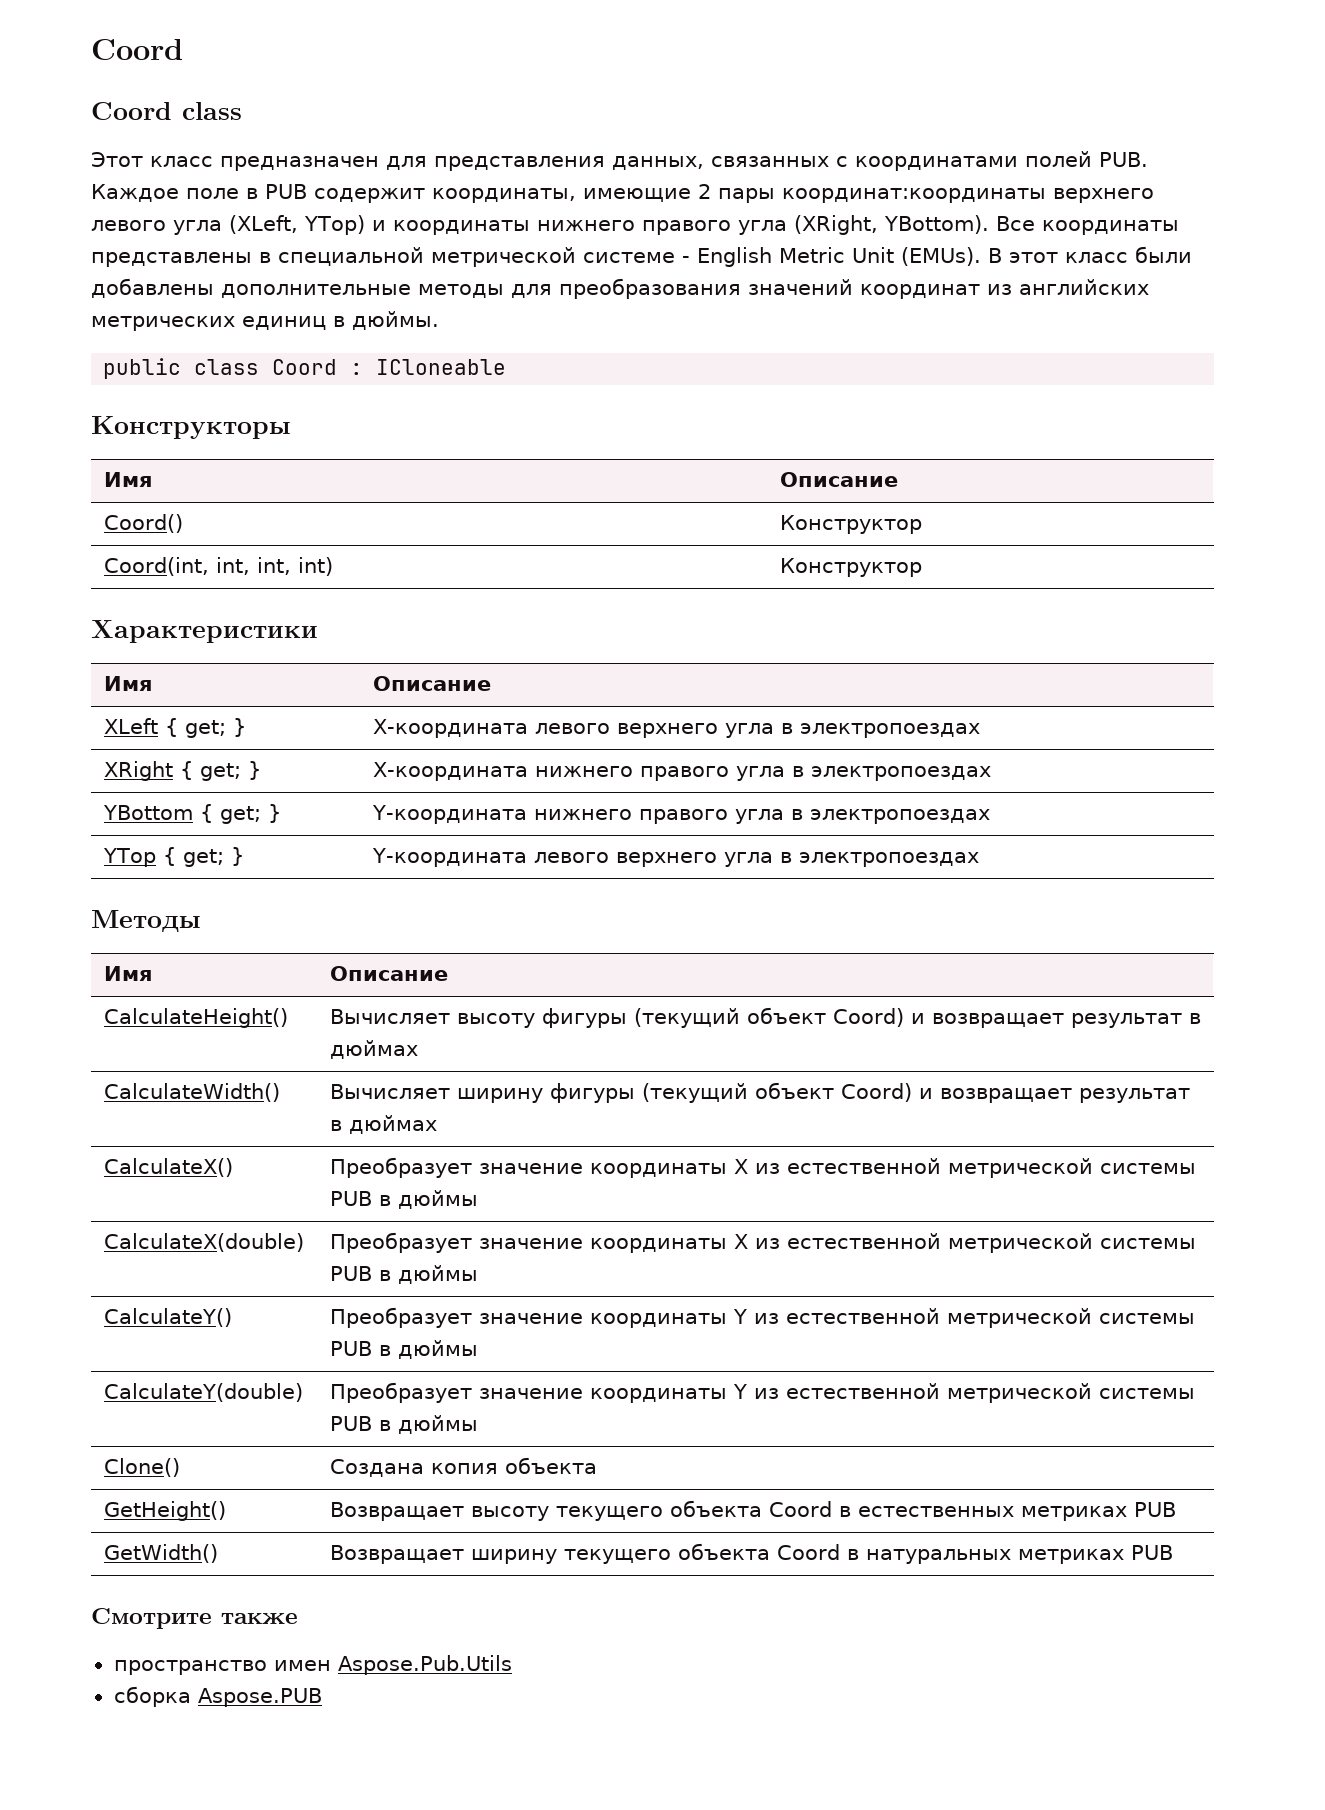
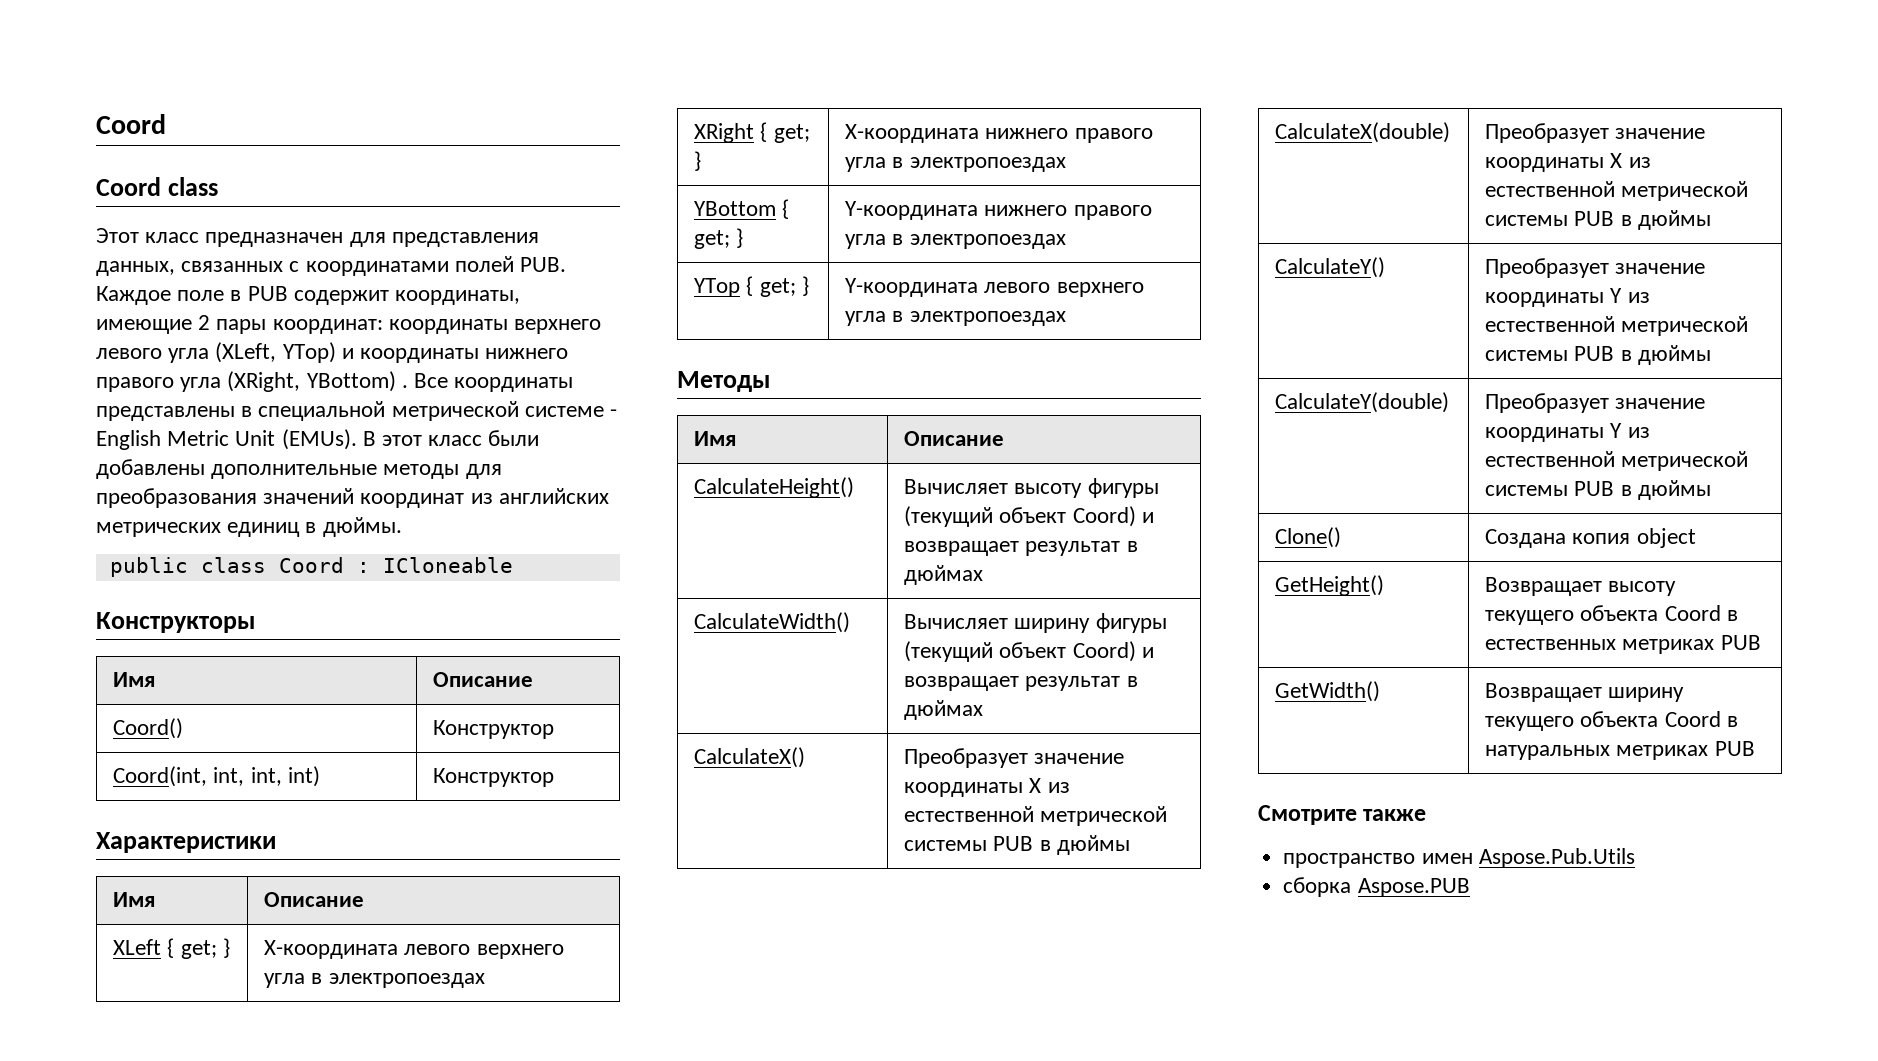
- Этот класс предназначен для представления данных, связанных с координатами полей PUB. Каждое поле в PUB содержит координаты, имеющие 2 пары координат:координаты верхнего левого угла (XLeft, YTop) и координаты нижнего правого угла (XRight, YBottom).
+ Этот класс предназначен для представления данных, связанных с координатами полей PUB. Каждое поле в PUB содержит координаты, имеющие 2 пары координат: координаты верхнего левого угла (XLeft, YTop) и координаты нижнего правого угла (XRight, YBottom) .
- Clone() | Создана копия объекта
+ Clone() | Создана копия object

